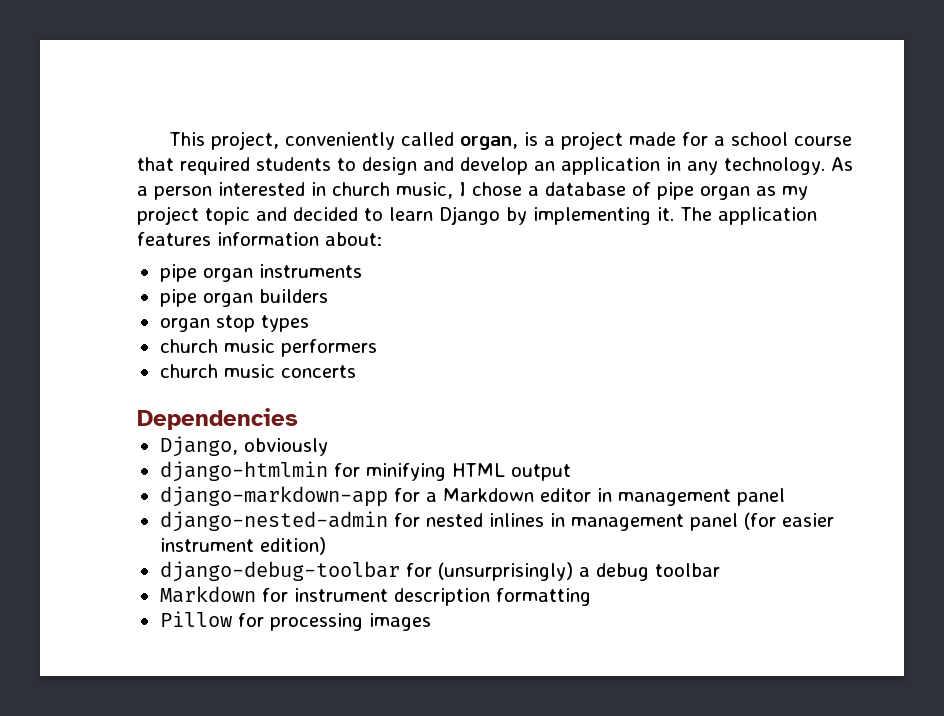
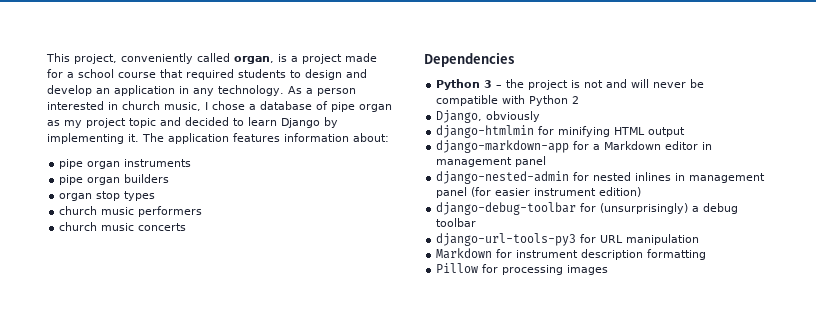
+ Python 3 – the project is not and will never be compatible with Python 2
+ django-url-tools-py3 for URL manipulation

